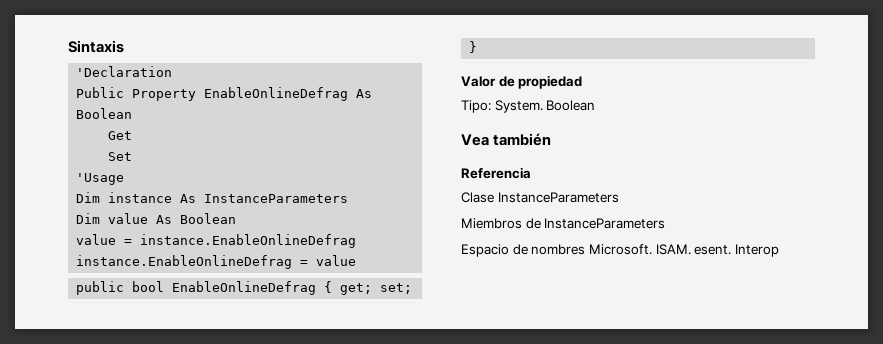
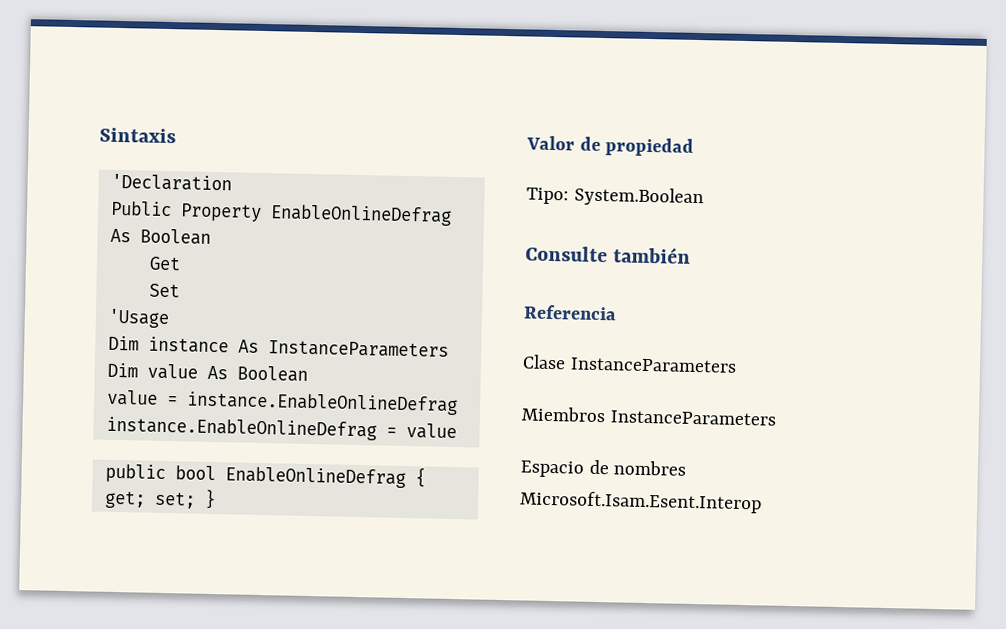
- Tipo: System. Boolean
- Vea también
+ Tipo: System.Boolean
+ Consulte también
- Miembros de InstanceParameters
+ Miembros InstanceParameters
- Espacio de nombres Microsoft. ISAM. esent. Interop
+ Espacio de nombres Microsoft.Isam.Esent.Interop

